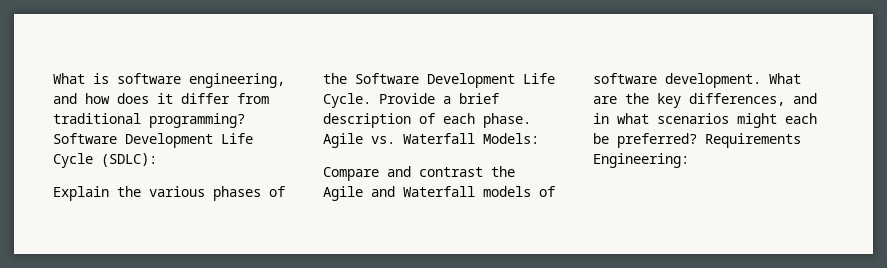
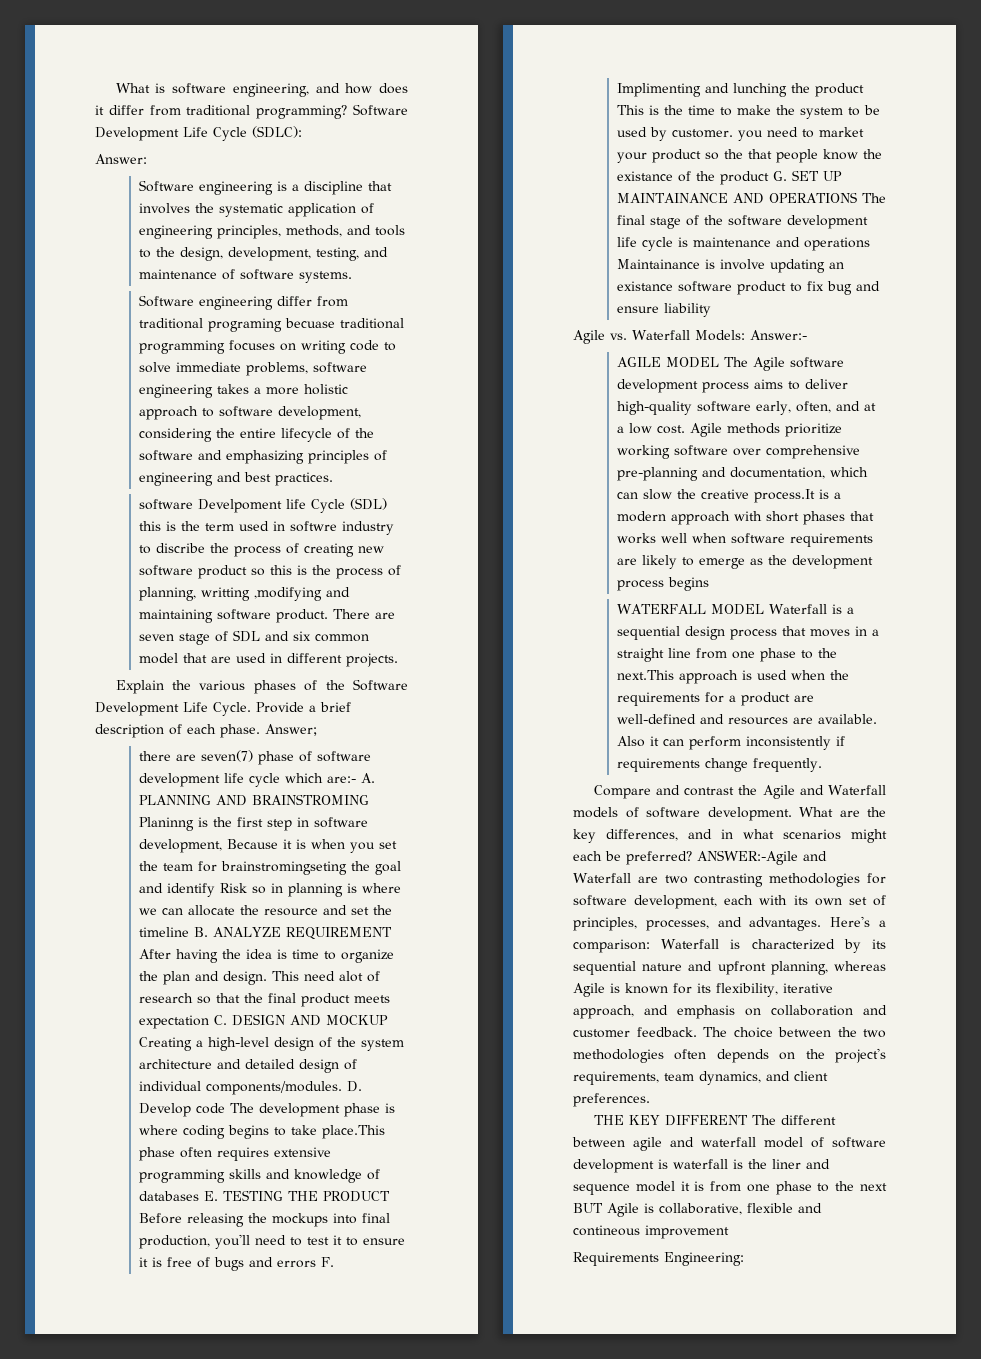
+ Answer:
+ Software engineering is a discipline that involves the systematic application of engineering principles, methods, and tools to the design, development, testing, and maintenance of software systems.
+ Software engineering differ from traditional programing becuase traditional programming focuses on writing code to solve immediate problems, software engineering takes a more holistic approach to software development, considering the entire lifecycle of the software and emphasizing principles of engineering and best practices.
+ software Develpoment life Cycle (SDL) this is the term used in softwre industry to discribe the process of creating new software product so this is the process of planning, writting ,modifying and maintaining software product. There are seven stage of SDL and six common model that are used in different projects.
- Agile vs. Waterfall Models:
+ Answer;
+ there are seven(7) phase of software development life cycle which are:- A. PLANNING AND BRAINSTROMING Planinng is the first step in software development, Because it is when you set the team for brainstromingseting the goal and identify Risk so in planning is where we can allocate the resource and set the timeline B. ANALYZE REQUIREMENT After having the idea is time to organize the plan and design. This need alot of research so that the final product meets expectation C. DESIGN AND MOCKUP Creating a high-level design of the system architecture and detailed design of individual components/modules. D. Develop code The development phase is where coding begins to take place.This phase often requires extensive programming skills and knowledge of databases E. TESTING THE PRODUCT Before releasing the mockups into final production, you'll need to test it to ensure it is free of bugs and errors F. Implimenting and lunching the product This is the time to make the system to be used by customer. you need to market your product so the that people know the existance of the product G. SET UP MAINTAINANCE AND OPERATIONS The final stage of the software development life cycle is maintenance and operations Maintainance is involve updating an existance software product to fix bug and ensure liability
+ Agile vs. Waterfall Models: Answer:-
+ AGILE MODEL The Agile software development process aims to deliver high-quality software early, often, and at a low cost. Agile methods prioritize working software over comprehensive pre-planning and documentation, which can slow the creative process.It is a modern approach with short phases that works well when software requirements are likely to emerge as the development process begins
+ WATERFALL MODEL Waterfall is a sequential design process that moves in a straight line from one phase to the next.This approach is used when the requirements for a product are well-defined and resources are available. Also it can perform inconsistently if requirements change frequently.
- What are the key differences, and in what scenarios might each be preferred? Requirements Engineering:
+ What are the key differences, and in what scenarios might each be preferred? ANSWER:-Agile and Waterfall are two contrasting methodologies for software development, each with its own set of principles, processes, and advantages. Here's a comparison: Waterfall is characterized by its sequential nature and upfront planning, whereas Agile is known for its flexibility, iterative approach, and emphasis on collaboration and customer feedback. The choice between the two methodologies often depends on the project's requirements, team dynamics, and client preferences.
+ THE KEY DIFFERENT The different between agile and waterfall model of software development is waterfall is the liner and sequence model it is from one phase to the next BUT Agile is collaborative, flexible and contineous improvement
+ Requirements Engineering:

